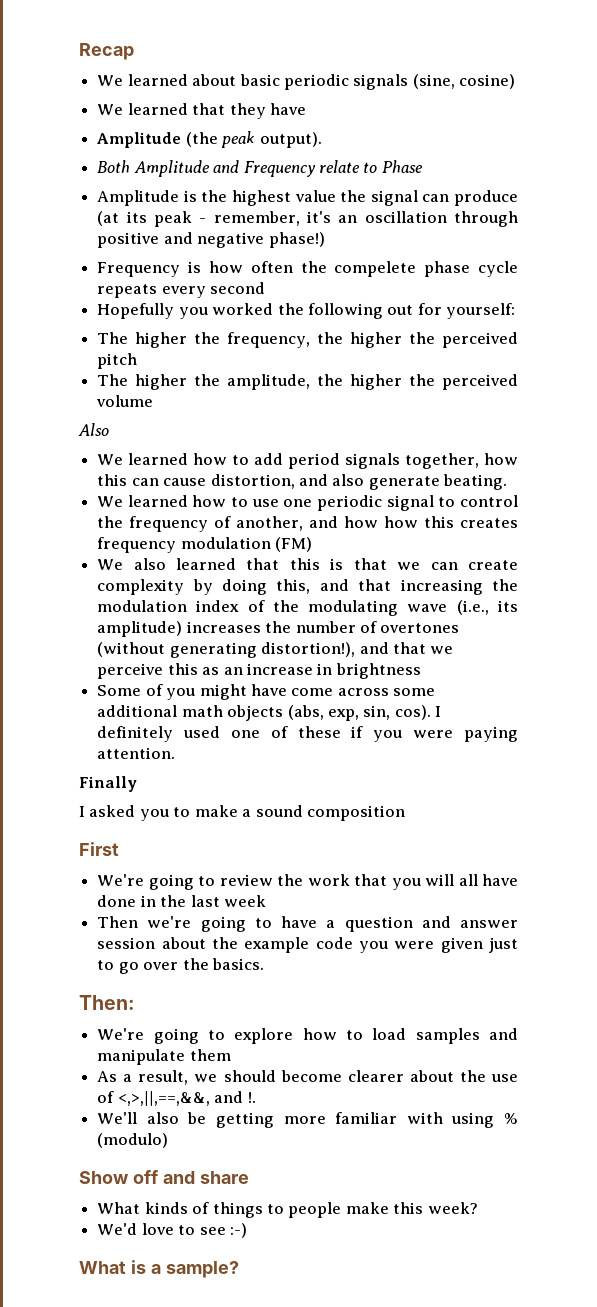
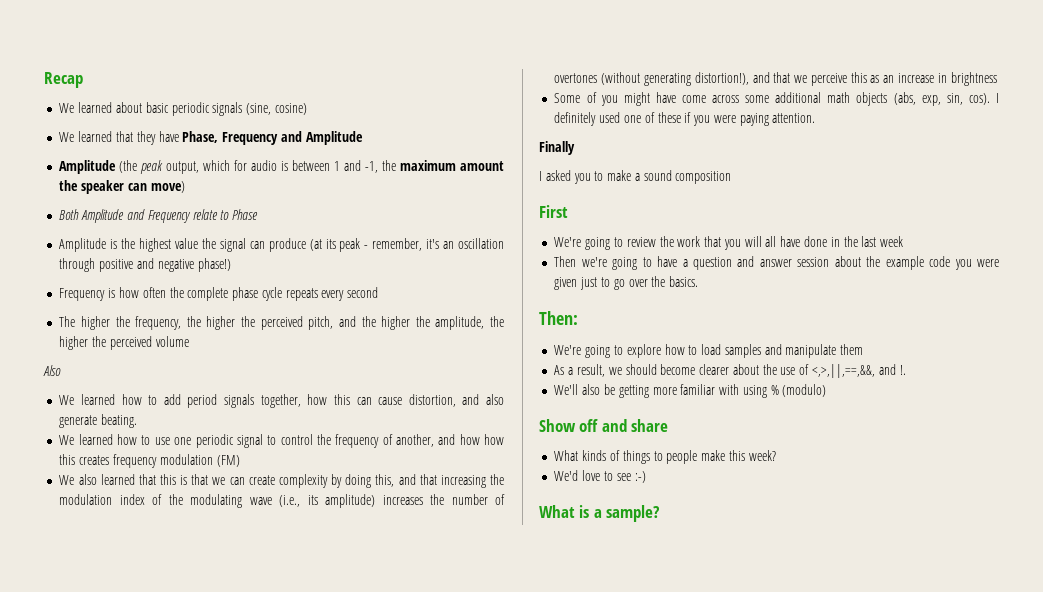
- We learned that they have
+ We learned that they have Phase, Frequency and Amplitude
- Amplitude (the peak output).
+ Amplitude (the peak output, which for audio is between 1 and -1, the maximum amount the speaker can move)
- Frequency is how often the compelete phase cycle repeats every second
+ Frequency is how often the complete phase cycle repeats every second
- Hopefully you worked the following out for yourself:
- The higher the frequency, the higher the perceived pitch
- The higher the amplitude, the higher the perceived volume
+ The higher the frequency, the higher the perceived pitch, and the higher the amplitude, the higher the perceived volume

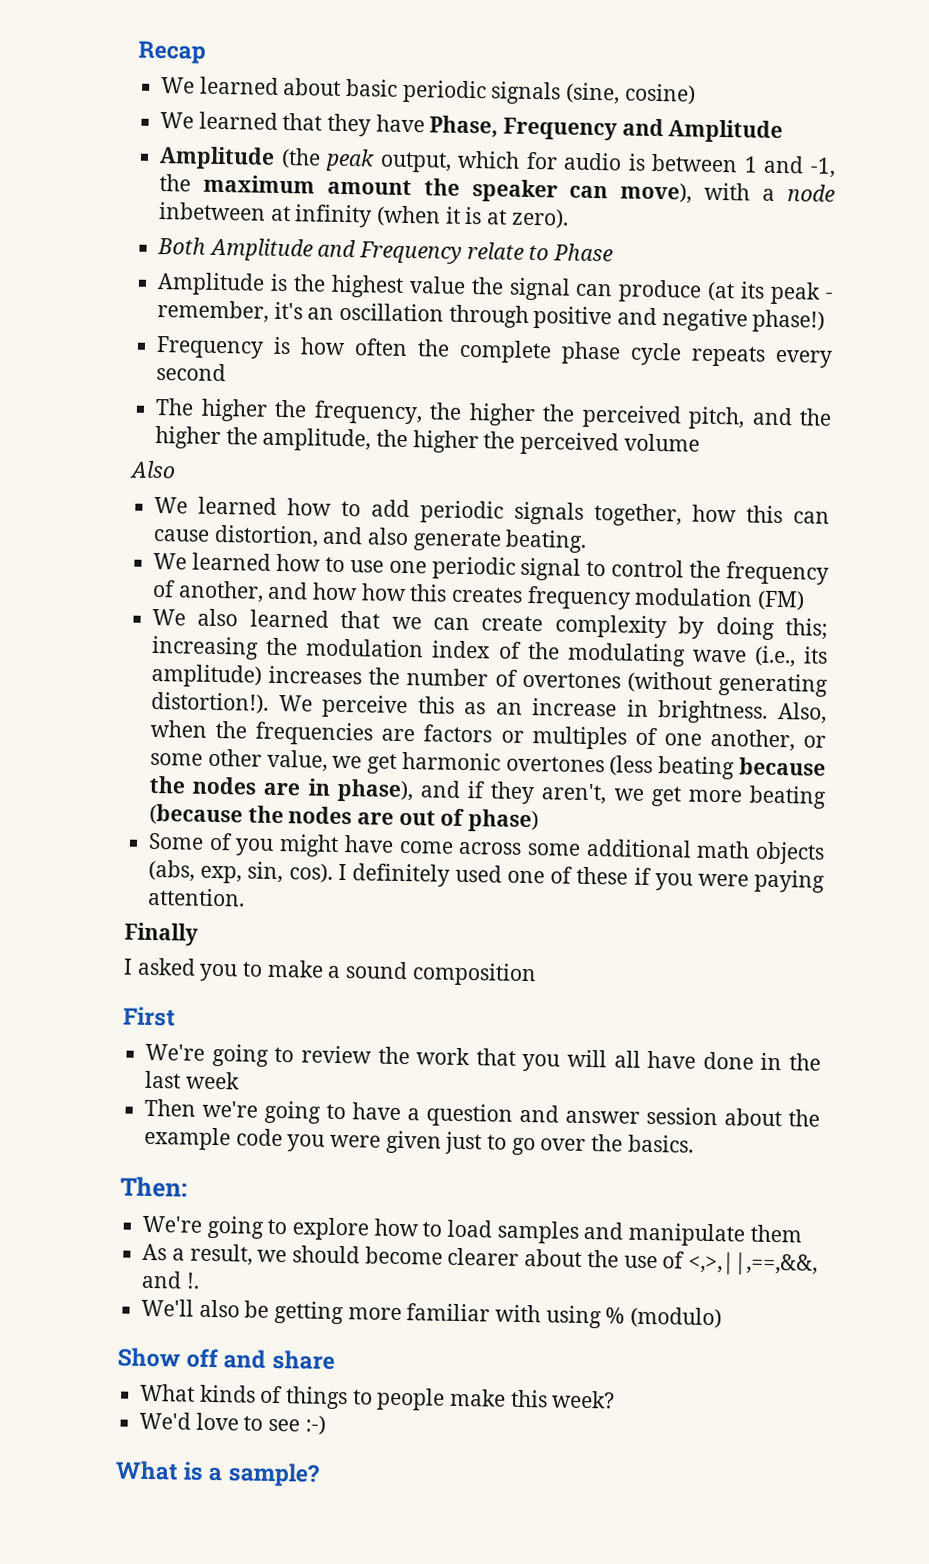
- Amplitude (the peak output, which for audio is between 1 and -1, the maximum amount the speaker can move)
+ Amplitude (the peak output, which for audio is between 1 and -1, the maximum amount the speaker can move), with a node inbetween at infinity (when it is at zero).
- We learned how to add period signals together, how this can cause distortion, and also generate beating.
+ We learned how to add periodic signals together, how this can cause distortion, and also generate beating.
- We also learned that this is that we can create complexity by doing this, and that increasing the modulation index of the modulating wave (i.e., its amplitude) increases the number of overtones (without generating distortion!), and that we perceive this as an increase in brightness
+ We also learned that we can create complexity by doing this; increasing the modulation index of the modulating wave (i.e., its amplitude) increases the number of overtones (without generating distortion!). We perceive this as an increase in brightness. Also, when the frequencies are factors or multiples of one another, or some other value, we get harmonic overtones (less beating because the nodes are in phase), and if they aren't, we get more beating (because the nodes are out of phase)

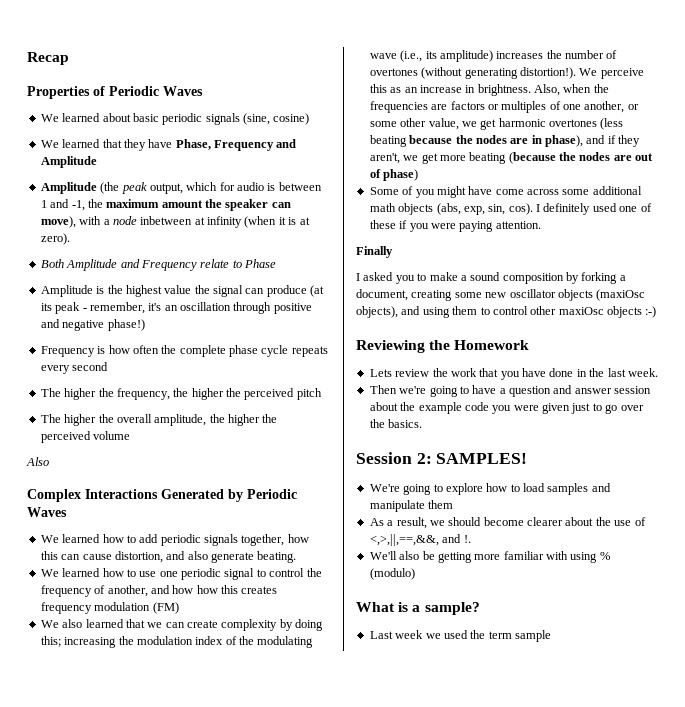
+ Properties of Periodic Waves
- The higher the frequency, the higher the perceived pitch, and the higher the amplitude, the higher the perceived volume
+ The higher the frequency, the higher the perceived pitch
+ The higher the overall amplitude, the higher the perceived volume
+ Complex Interactions Generated by Periodic Waves
- I asked you to make a sound composition
- First
- We're going to review the work that you will all have done in the last week
+ I asked you to make a sound composition by forking a document, creating some new oscillator objects (maxiOsc objects), and using them to control other maxiOsc objects :-)
+ Reviewing the Homework
+ Lets review the work that you have done in the last week.
- Then:
+ Session 2: SAMPLES!
- Show off and share
- What kinds of things to people make this week?
- We'd love to see :-)
  What is a sample?
+ Last week we used the term sample

